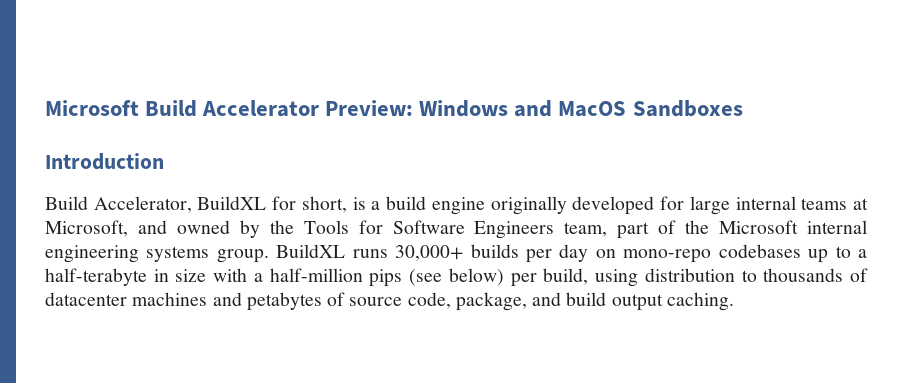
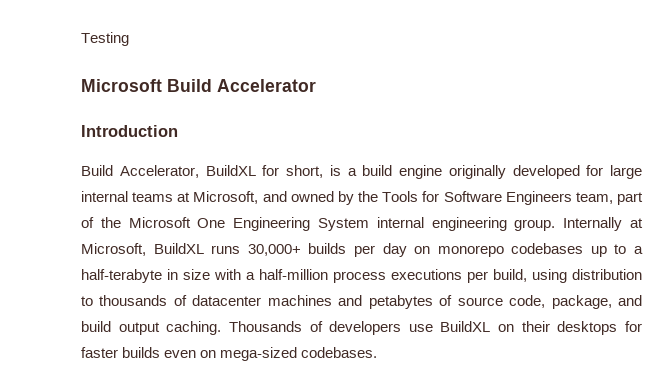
+ Testing
- Microsoft Build Accelerator Preview: Windows and MacOS Sandboxes
+ Microsoft Build Accelerator
- Build Accelerator, BuildXL for short, is a build engine originally developed for large internal teams at Microsoft, and owned by the Tools for Software Engineers team, part of the Microsoft internal engineering systems group. BuildXL runs 30,000+ builds per day on mono-repo codebases up to a half-terabyte in size with a half-million pips (see below) per build, using distribution to thousands of datacenter machines and petabytes of source code, package, and build output caching.
+ Build Accelerator, BuildXL for short, is a build engine originally developed for large internal teams at Microsoft, and owned by the Tools for Software Engineers team, part of the Microsoft One Engineering System internal engineering group. Internally at Microsoft, BuildXL runs 30,000+ builds per day on monorepo codebases up to a half-terabyte in size with a half-million process executions per build, using distribution to thousands of datacenter machines and petabytes of source code, package, and build output caching.
+ Thousands of developers use BuildXL on their desktops for faster builds even on mega-sized codebases.

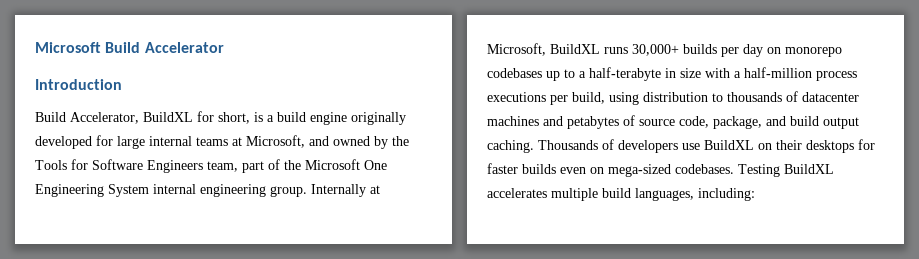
- Testing
+ Testing BuildXL accelerates multiple build languages, including:

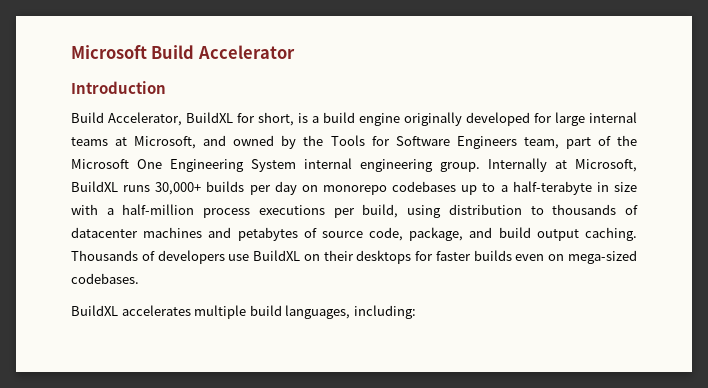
- Thousands of developers use BuildXL on their desktops for faster builds even on mega-sized codebases. Testing BuildXL accelerates multiple build languages, including:
+ Thousands of developers use BuildXL on their desktops for faster builds even on mega-sized codebases.
+ BuildXL accelerates multiple build languages, including:

